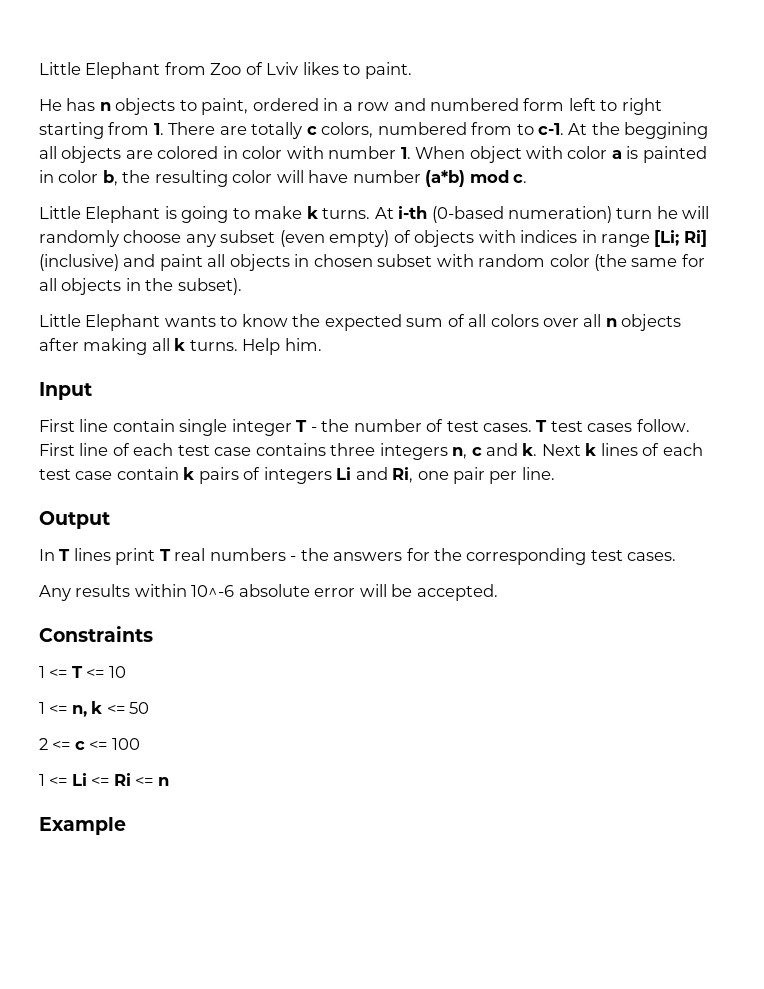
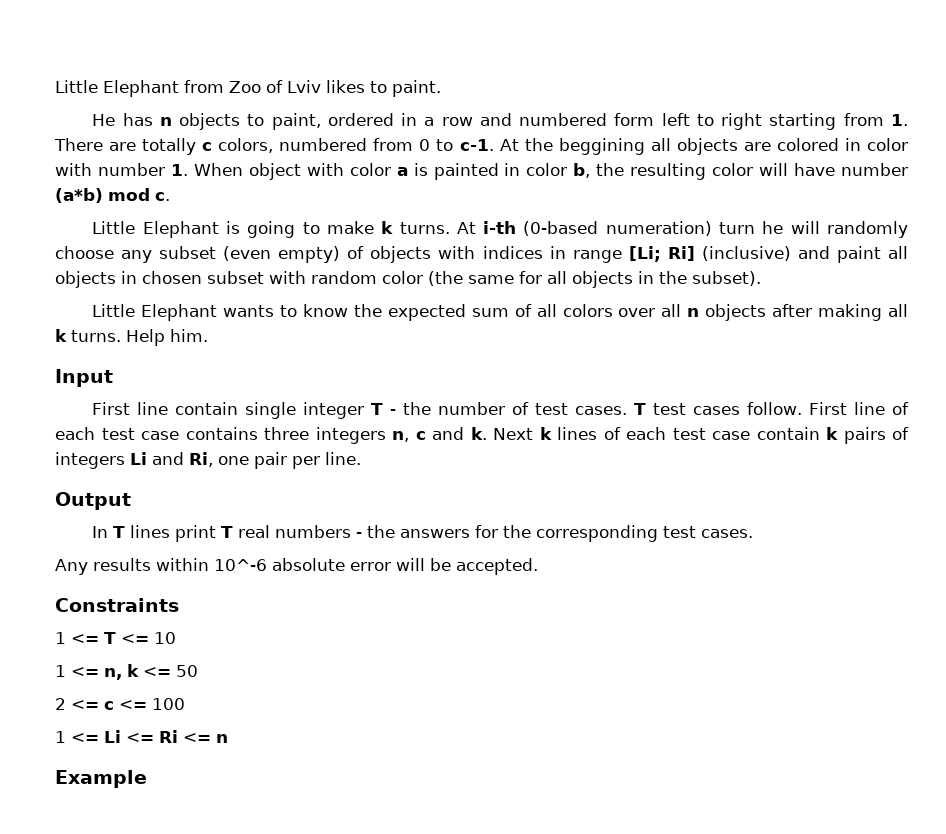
- He has n objects to paint, ordered in a row and numbered form left to right starting from 1. There are totally c colors, numbered from to c-1.
+ He has n objects to paint, ordered in a row and numbered form left to right starting from 1. There are totally c colors, numbered from 0 to c-1.

